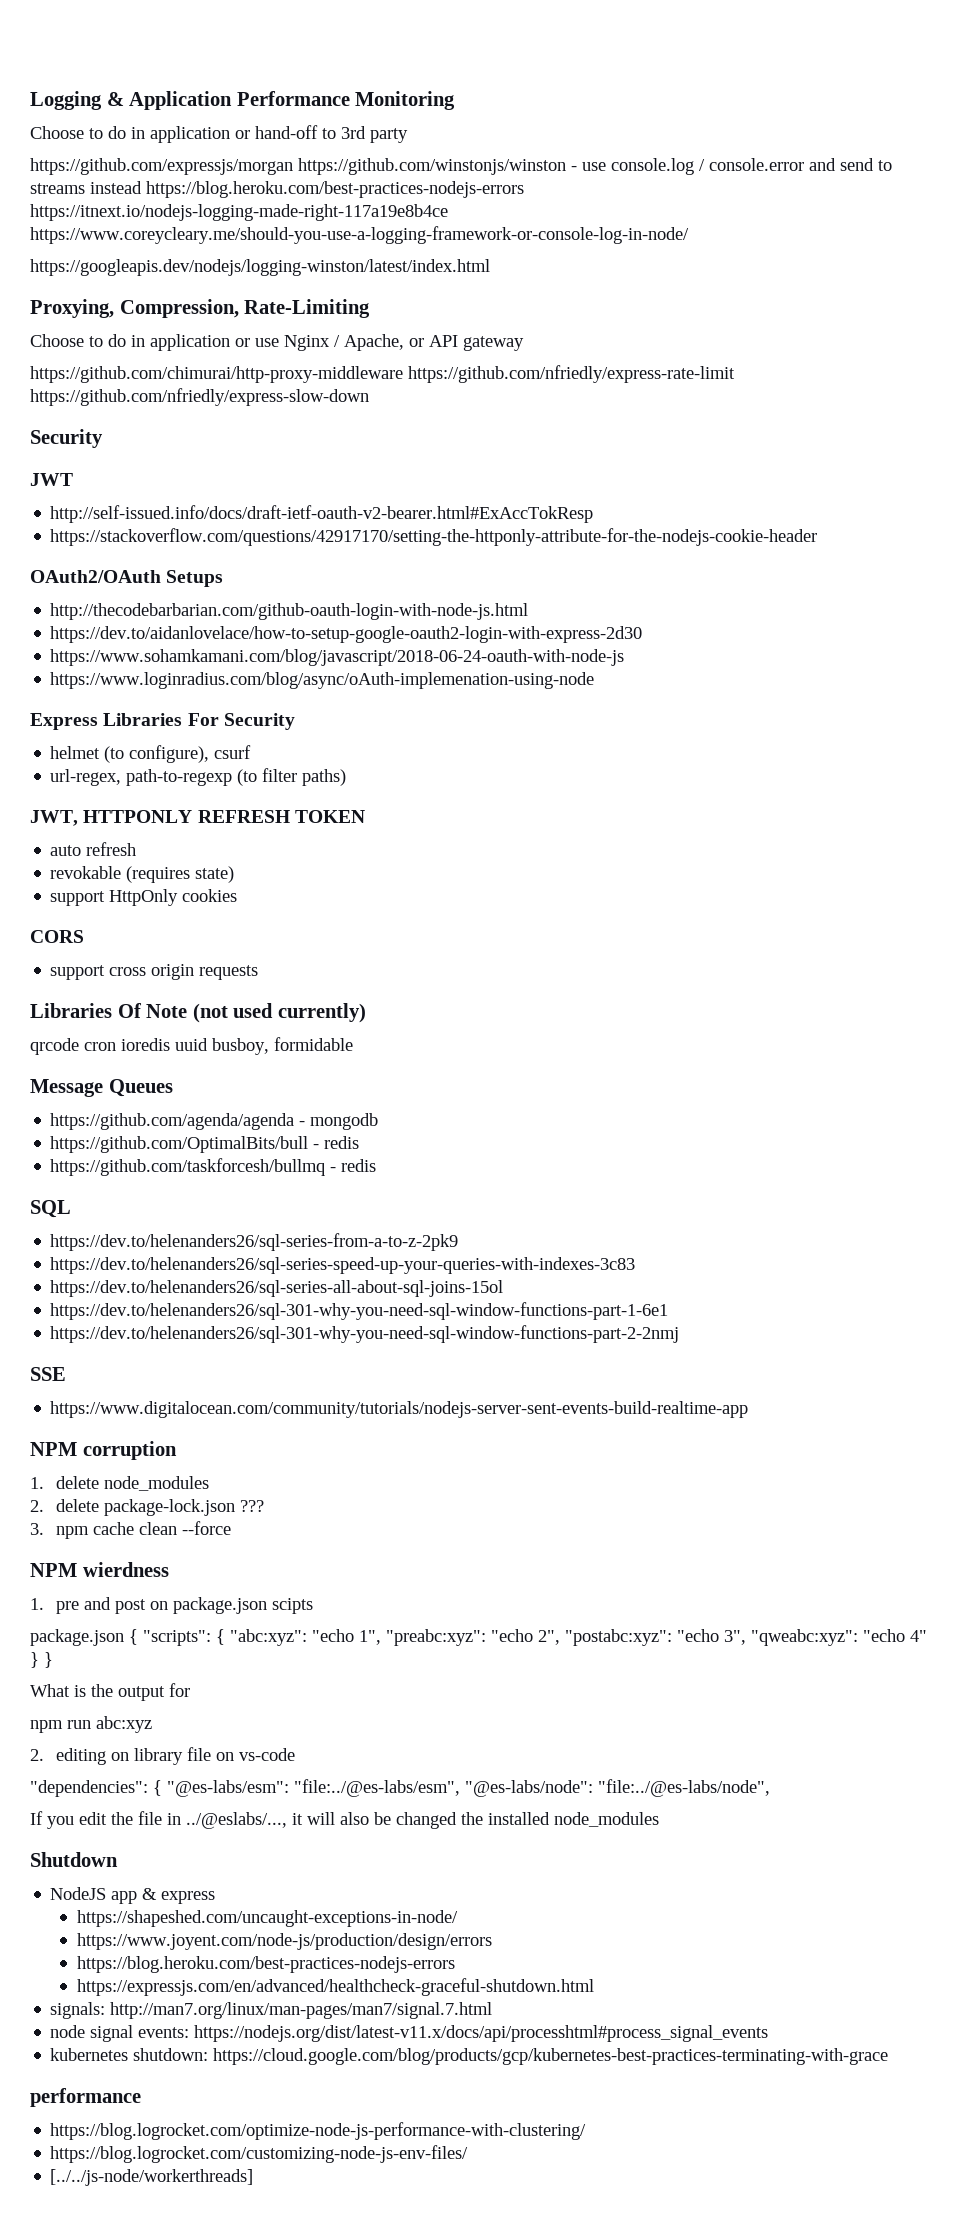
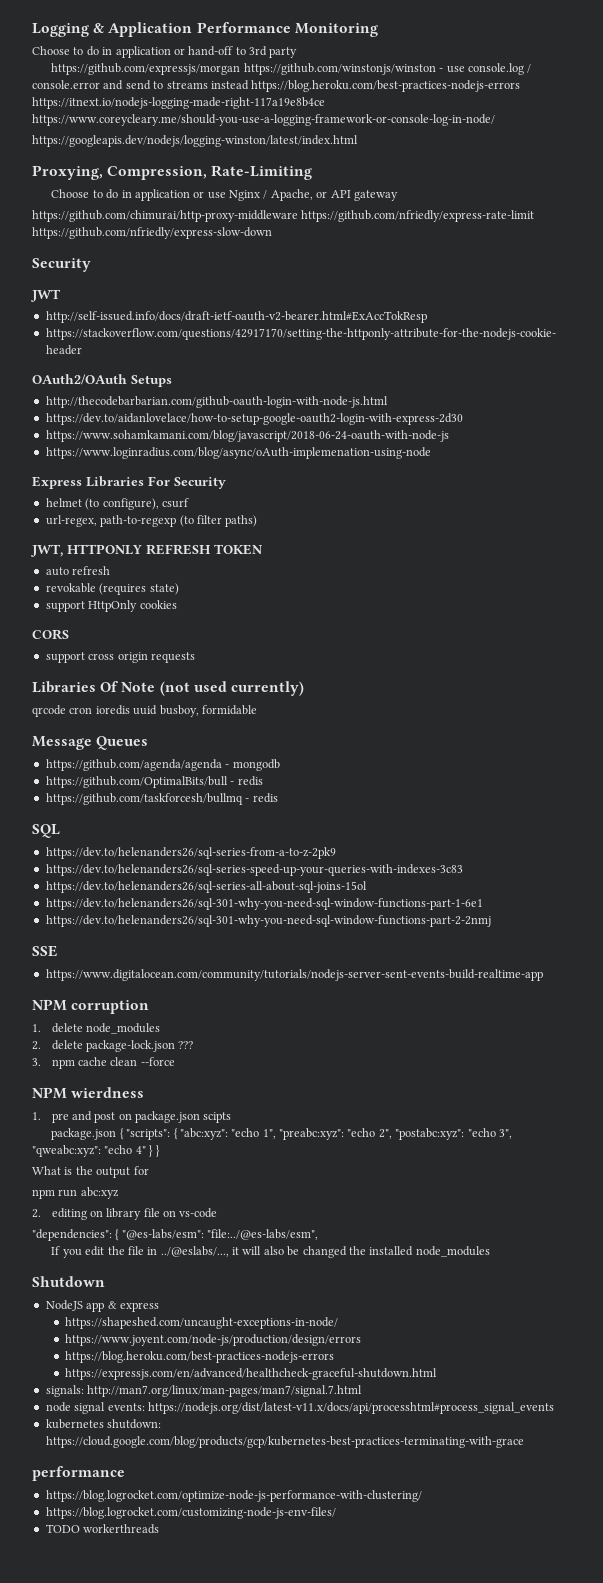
- "dependencies": { "@es-labs/esm": "file:../@es-labs/esm", "@es-labs/node": "file:../@es-labs/node",
+ "dependencies": { "@es-labs/esm": "file:../@es-labs/esm",
- [../../js-node/workerthreads]
+ TODO workerthreads

